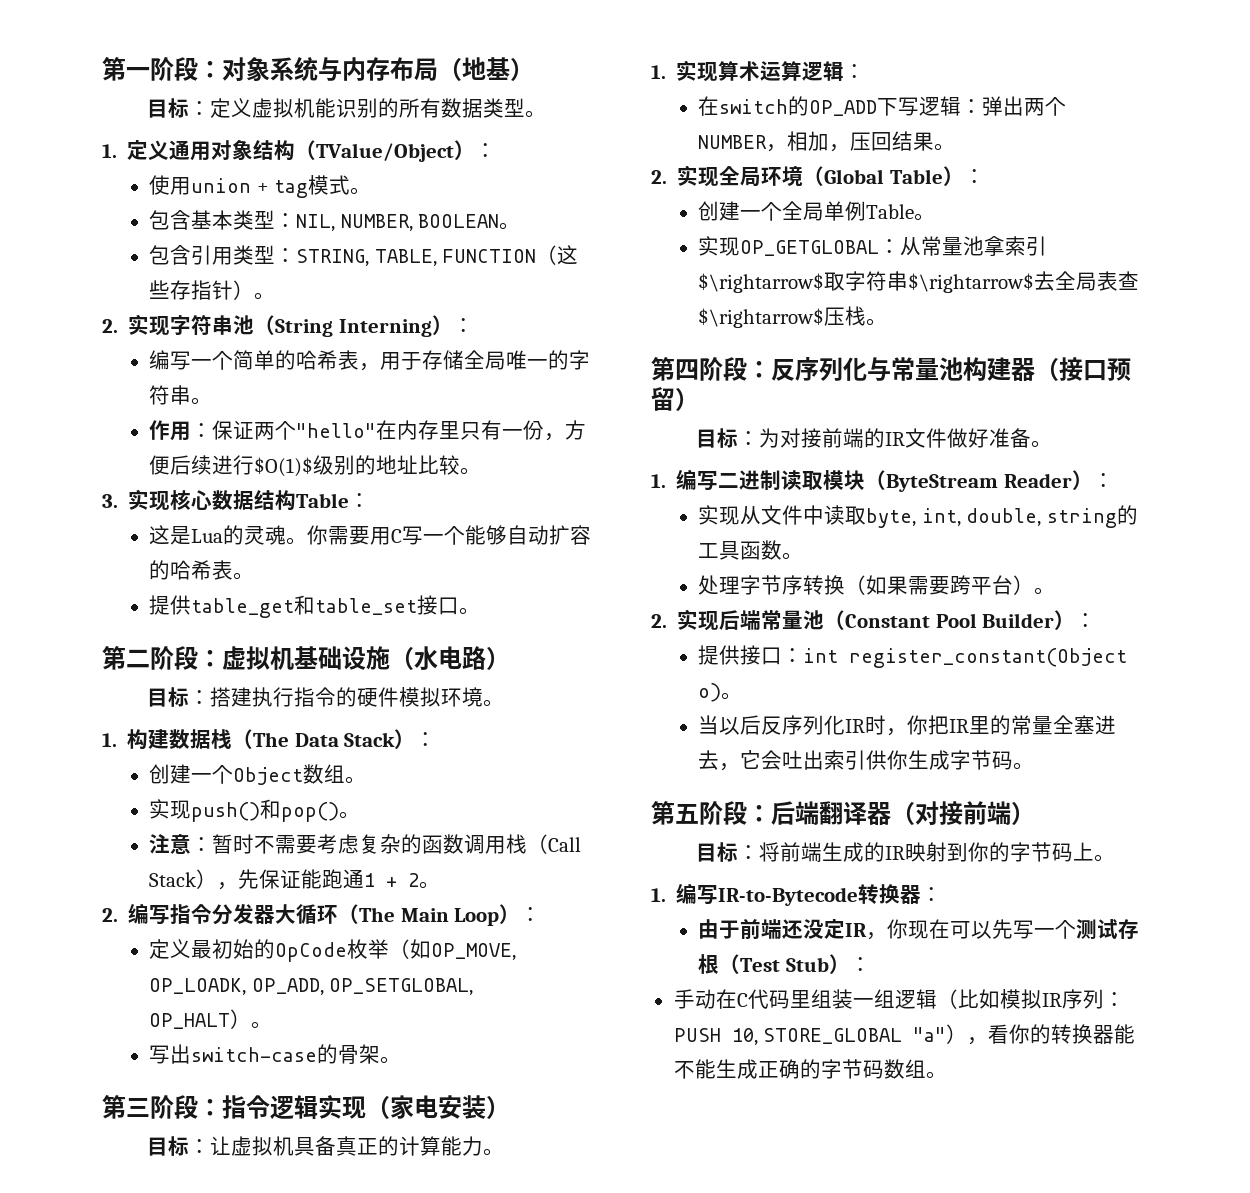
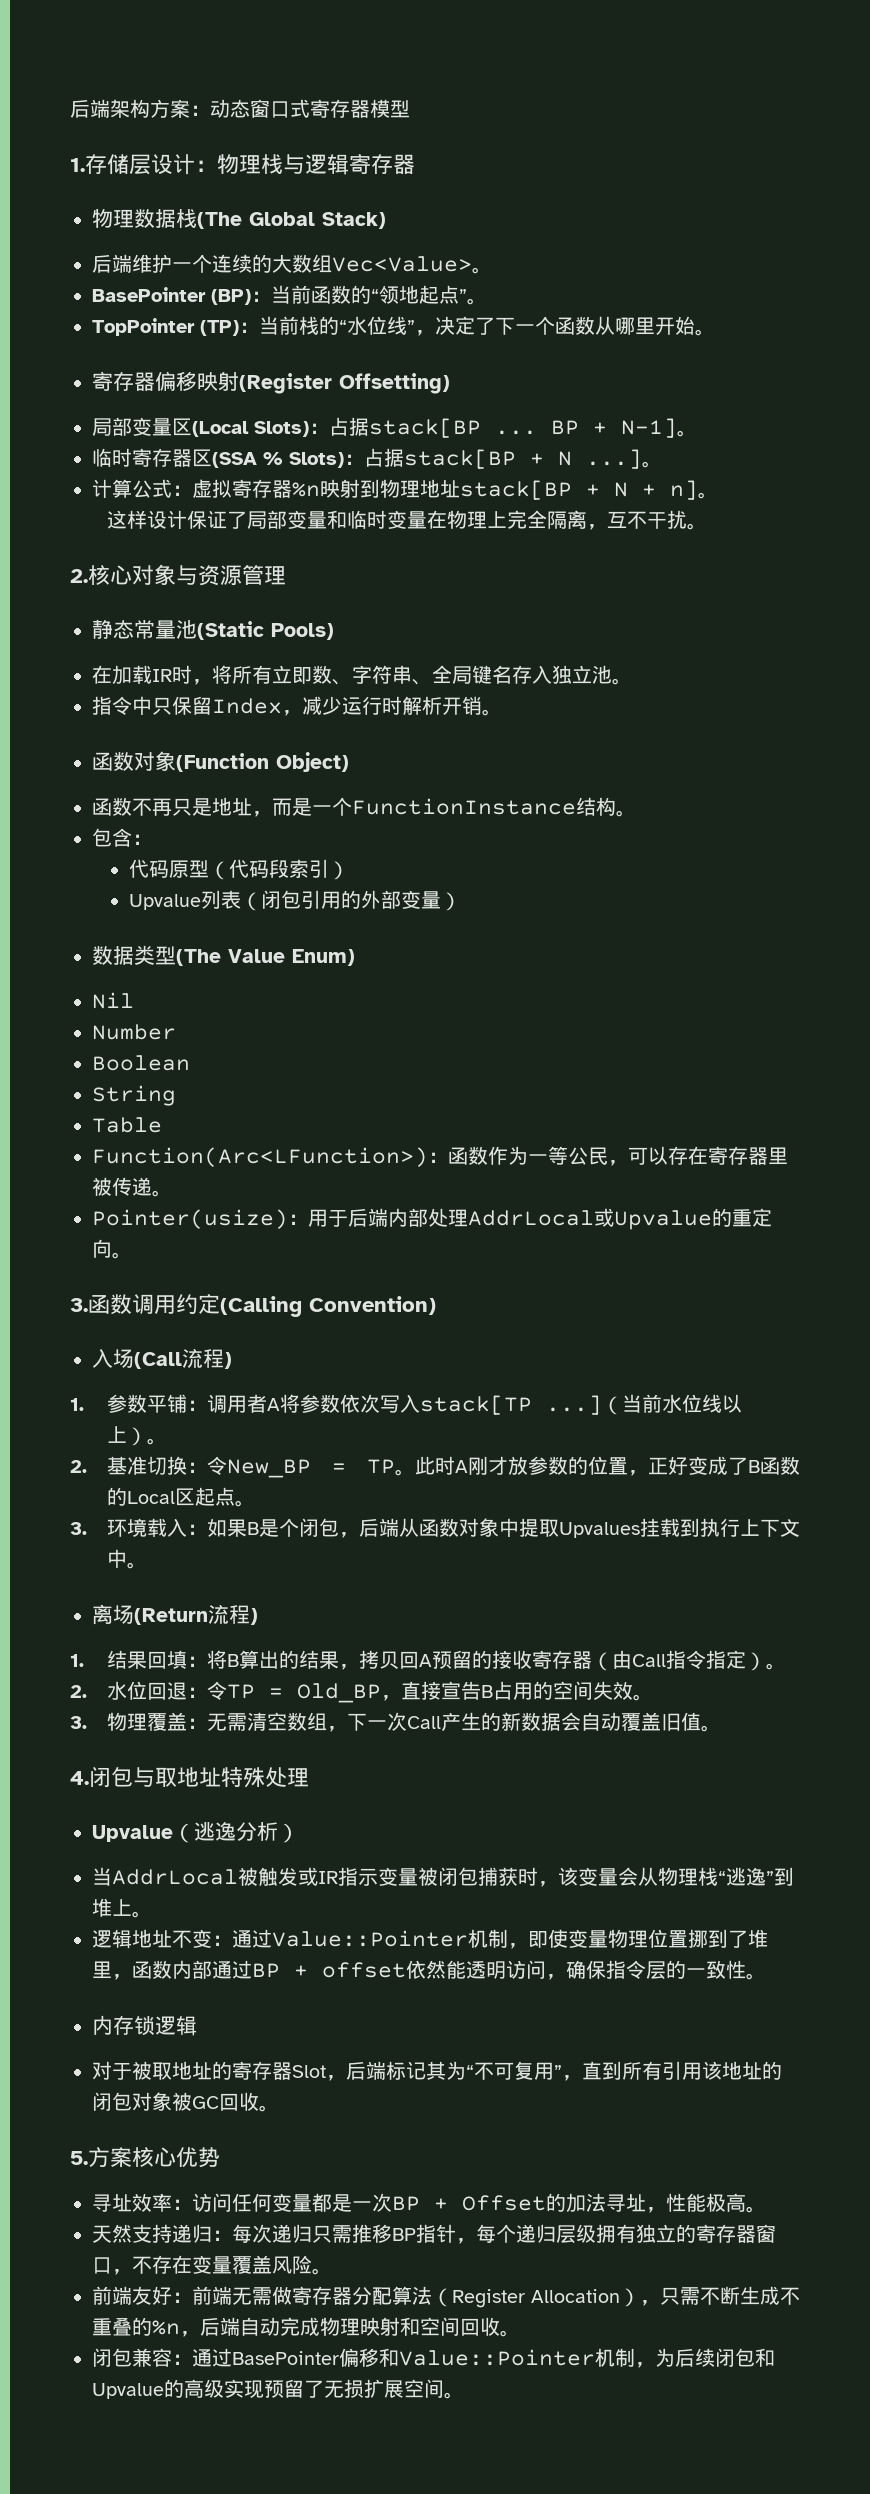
- 第一阶段：对象系统与内存布局（地基）
- 目标：定义虚拟机能识别的所有数据类型。
- 1.定义通用对象结构（TValue/Object）：
- 使用union + tag模式。
- 包含基本类型：NIL, NUMBER, BOOLEAN。
- 包含引用类型：STRING, TABLE, FUNCTION（这些存指针）。
- 2.实现字符串池（String Interning）：
- 编写一个简单的哈希表，用于存储全局唯一的字符串。
- 作用：保证两个"hello"在内存里只有一份，方便后续进行$O(1)$级别的地址比较。
- 3.实现核心数据结构Table：
- 这是Lua的灵魂。你需要用C写一个能够自动扩容的哈希表。
- 提供table_get和table_set接口。
- 第二阶段：虚拟机基础设施（水电路）
- 目标：搭建执行指令的硬件模拟环境。
- 1.构建数据栈（The Data Stack）：
- 创建一个Object数组。
- 实现push()和pop()。
- 注意：暂时不需要考虑复杂的函数调用栈（Call Stack），先保证能跑通1 + 2。
- 2.编写指令分发器大循环（The Main Loop）：
- 定义最初始的OpCode枚举（如OP_MOVE, OP_LOADK, OP_ADD, OP_SETGLOBAL, OP_HALT）。
- 写出switch-case的骨架。
- 第三阶段：指令逻辑实现（家电安装）
- 目标：让虚拟机具备真正的计算能力。
- 1.实现算术运算逻辑：
- 在switch的OP_ADD下写逻辑：弹出两个NUMBER，相加，压回结果。
- 2.实现全局环境（Global Table）：
- 创建一个全局单例Table。
- 实现OP_GETGLOBAL：从常量池拿索引$\rightarrow$取字符串$\rightarrow$去全局表查$\rightarrow$压栈。
- 第四阶段：反序列化与常量池构建器（接口预留）
- 目标：为对接前端的IR文件做好准备。
- 1.编写二进制读取模块（ByteStream Reader）：
- 实现从文件中读取byte, int, double, string的工具函数。
- 处理字节序转换（如果需要跨平台）。
- 2.实现后端常量池（Constant Pool Builder）：
- 提供接口：int register_constant(Object o)。
- 当以后反序列化IR时，你把IR里的常量全塞进去，它会吐出索引供你生成字节码。
- 第五阶段：后端翻译器（对接前端）
- 目标：将前端生成的IR映射到你的字节码上。
- 1.编写IR-to-Bytecode转换器：
- 由于前端还没定IR，你现在可以先写一个测试存根（Test Stub）：
- 手动在C代码里组装一组逻辑（比如模拟IR序列：PUSH 10, STORE_GLOBAL "a"），看你的转换器能不能生成正确的字节码数组。
+ 后端架构方案：动态窗口式寄存器模型
+ 1.存储层设计：物理栈与逻辑寄存器
+ 物理数据栈(The Global Stack)
+ 后端维护一个连续的大数组Vec<Value>。
+ BasePointer (BP)：当前函数的“领地起点”。
+ TopPointer (TP)：当前栈的“水位线”，决定了下一个函数从哪里开始。
+ 寄存器偏移映射(Register Offsetting)
+ 局部变量区(Local Slots)：占据stack[BP ... BP + N-1]。
+ 临时寄存器区(SSA % Slots)：占据stack[BP + N ...]。
+ 计算公式：虚拟寄存器%n映射到物理地址stack[BP + N + n]。
+ 这样设计保证了局部变量和临时变量在物理上完全隔离，互不干扰。
+ 2.核心对象与资源管理
+ 静态常量池(Static Pools)
+ 在加载IR时，将所有立即数、字符串、全局键名存入独立池。
+ 指令中只保留Index，减少运行时解析开销。
+ 函数对象(Function Object)
+ 函数不再只是地址，而是一个FunctionInstance结构。
+ 包含：
+ 代码原型（代码段索引）
+ Upvalue列表（闭包引用的外部变量）
+ 数据类型(The Value Enum)
+ Nil
+ Number
+ Boolean
+ String
+ Table
+ Function(Arc<LFunction>)：函数作为一等公民，可以存在寄存器里被传递。
+ Pointer(usize)：用于后端内部处理AddrLocal或Upvalue的重定向。
+ 3.函数调用约定(Calling Convention)
+ 入场(Call流程)
+ 1.参数平铺：调用者A将参数依次写入stack[TP ...]（当前水位线以上）。
+ 2.基准切换：令New_BP = TP。此时A刚才放参数的位置，正好变成了B函数的Local区起点。
+ 3.环境载入：如果B是个闭包，后端从函数对象中提取Upvalues挂载到执行上下文中。
+ 离场(Return流程)
+ 1.结果回填：将B算出的结果，拷贝回A预留的接收寄存器（由Call指令指定）。
+ 2.水位回退：令TP = Old_BP，直接宣告B占用的空间失效。
+ 3.物理覆盖：无需清空数组，下一次Call产生的新数据会自动覆盖旧值。
+ 4.闭包与取地址特殊处理
+ Upvalue（逃逸分析）
+ 当AddrLocal被触发或IR指示变量被闭包捕获时，该变量会从物理栈“逃逸”到堆上。
+ 逻辑地址不变：通过Value::Pointer机制，即使变量物理位置挪到了堆里，函数内部通过BP + offset依然能透明访问，确保指令层的一致性。
+ 内存锁逻辑
+ 对于被取地址的寄存器Slot，后端标记其为“不可复用”，直到所有引用该地址的闭包对象被GC回收。
+ 5.方案核心优势
+ 寻址效率：访问任何变量都是一次BP + Offset的加法寻址，性能极高。
+ 天然支持递归：每次递归只需推移BP指针，每个递归层级拥有独立的寄存器窗口，不存在变量覆盖风险。
+ 前端友好：前端无需做寄存器分配算法（Register Allocation），只需不断生成不重叠的%n，后端自动完成物理映射和空间回收。
+ 闭包兼容：通过BasePointer偏移和Value::Pointer机制，为后续闭包和Upvalue的高级实现预留了无损扩展空间。

